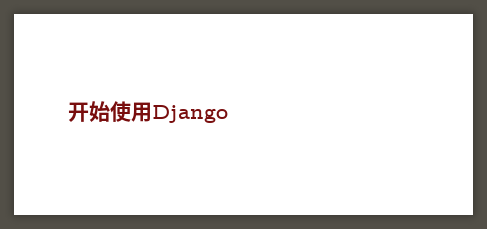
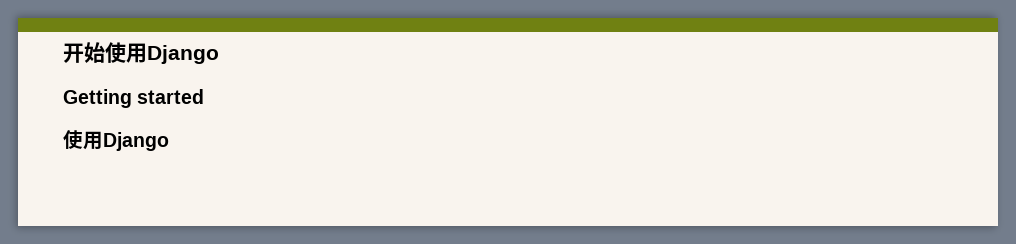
+ Getting started
+ 使用Django

